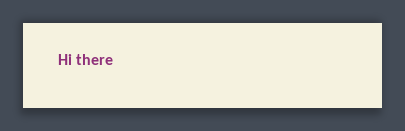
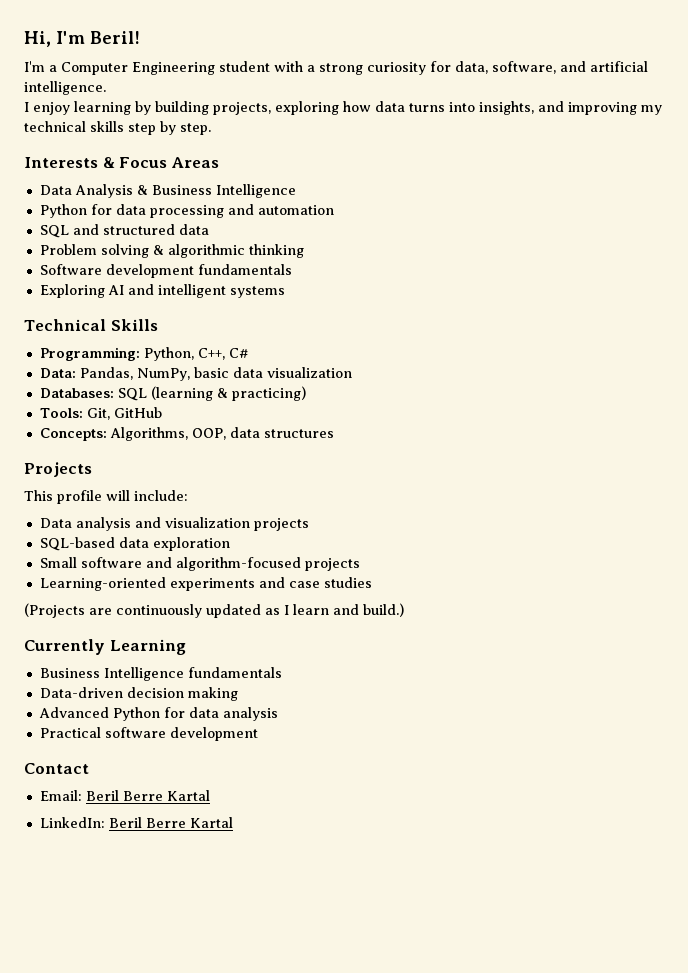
- Hi there
+ Hi, I'm Beril!
+ I'm a Computer Engineering student with a strong curiosity for data, software, and artificial intelligence.
+ I enjoy learning by building projects, exploring how data turns into insights, and improving my technical skills step by step.
+ Interests & Focus Areas
+ Data Analysis & Business Intelligence
+ Python for data processing and automation
+ SQL and structured data
+ Problem solving & algorithmic thinking
+ Software development fundamentals
+ Exploring AI and intelligent systems
+ Technical Skills
+ Programming: Python, C++, C#
+ Data: Pandas, NumPy, basic data visualization
+ Databases: SQL (learning & practicing)
+ Tools: Git, GitHub
+ Concepts: Algorithms, OOP, data structures
+ Projects
+ This profile will include:
+ Data analysis and visualization projects
+ SQL-based data exploration
+ Small software and algorithm-focused projects
+ Learning-oriented experiments and case studies
+ (Projects are continuously updated as I learn and build.)
+ Currently Learning
+ Business Intelligence fundamentals
+ Data-driven decision making
+ Advanced Python for data analysis
+ Practical software development
+ Contact
+ Email: Beril Berre Kartal
+ LinkedIn: Beril Berre Kartal

